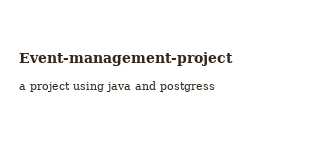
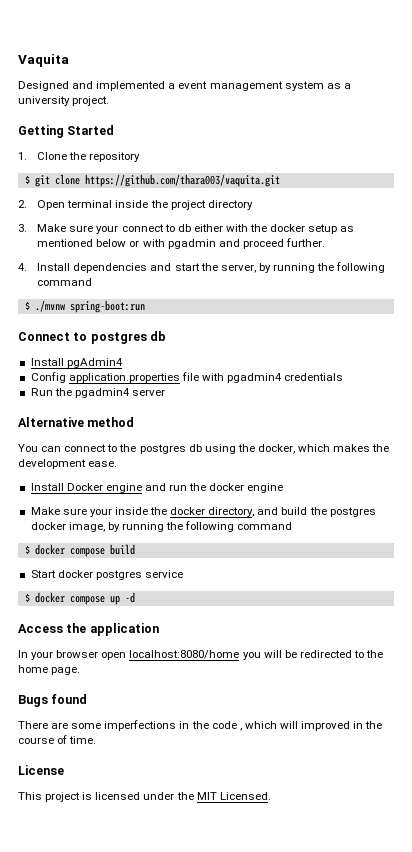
- Event-management-project
- a project using java and postgress
+ Vaquita
+ Designed and implemented a event management system as a university project.
+ Getting Started
+ 1. Clone the repository
+ $ git clone https://github.com/thara003/vaquita.git
+ 2. Open terminal inside the project directory
+ 3. Make sure your connect to db either with the docker setup as mentioned below or with pgadmin and proceed further.
+ 4. Install dependencies and start the server, by running the following command
+ $ ./mvnw spring-boot:run
+ Connect to postgres db
+ Install pgAdmin4
+ Config application.properties file with pgadmin4 credentials
+ Run the pgadmin4 server
+ Alternative method
+ You can connect to the postgres db using the docker, which makes the development ease.
+ Install Docker engine and run the docker engine
+ Make sure your inside the docker directory, and build the postgres docker image, by running the following command
+ $ docker compose build
+ Start docker postgres service
+ $ docker compose up -d
+ Access the application
+ In your browser open localhost:8080/home you will be redirected to the home page.
+ Bugs found
+ There are some imperfections in the code , which will improved in the course of time.
+ License
+ This project is licensed under the MIT Licensed.

